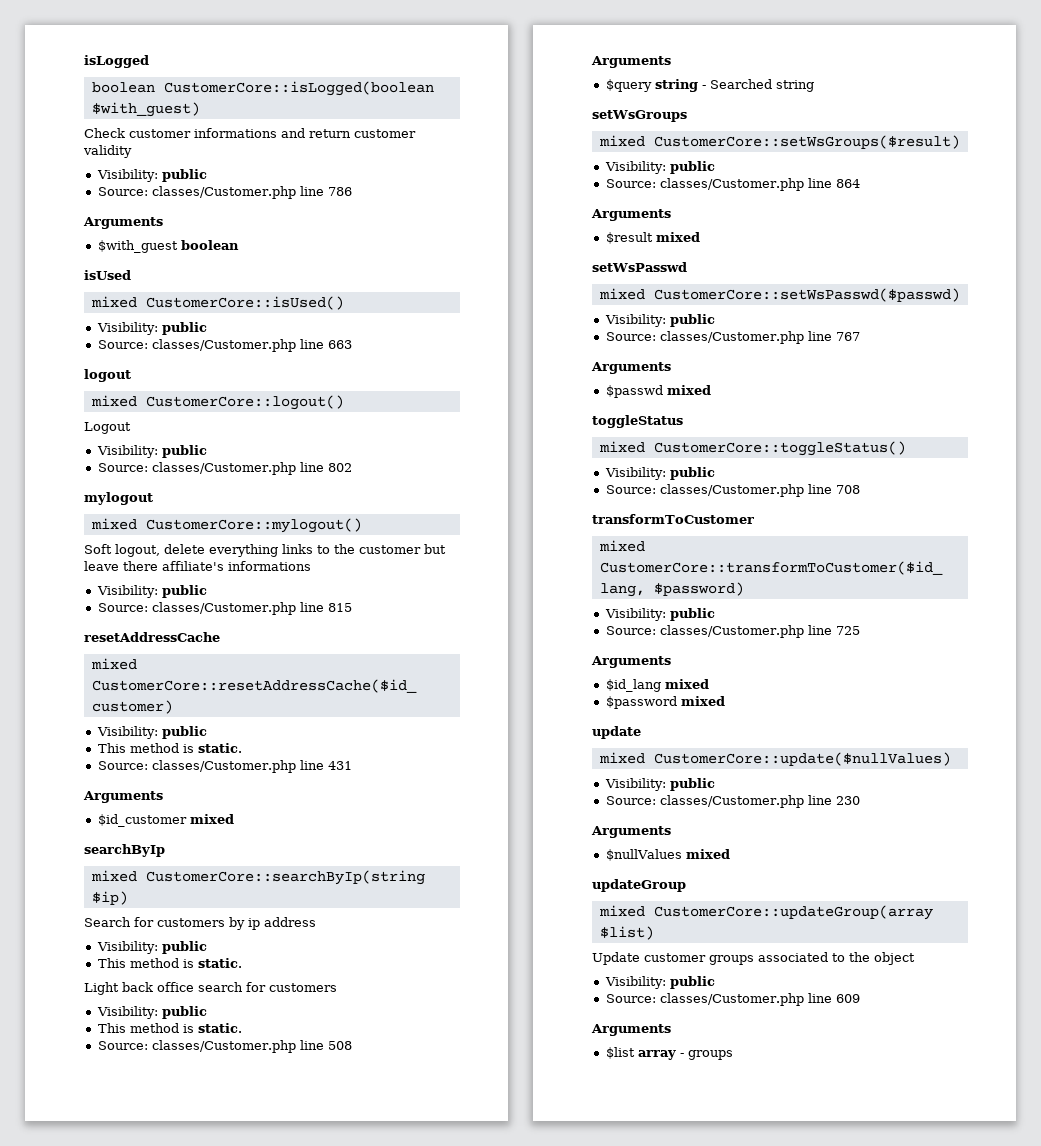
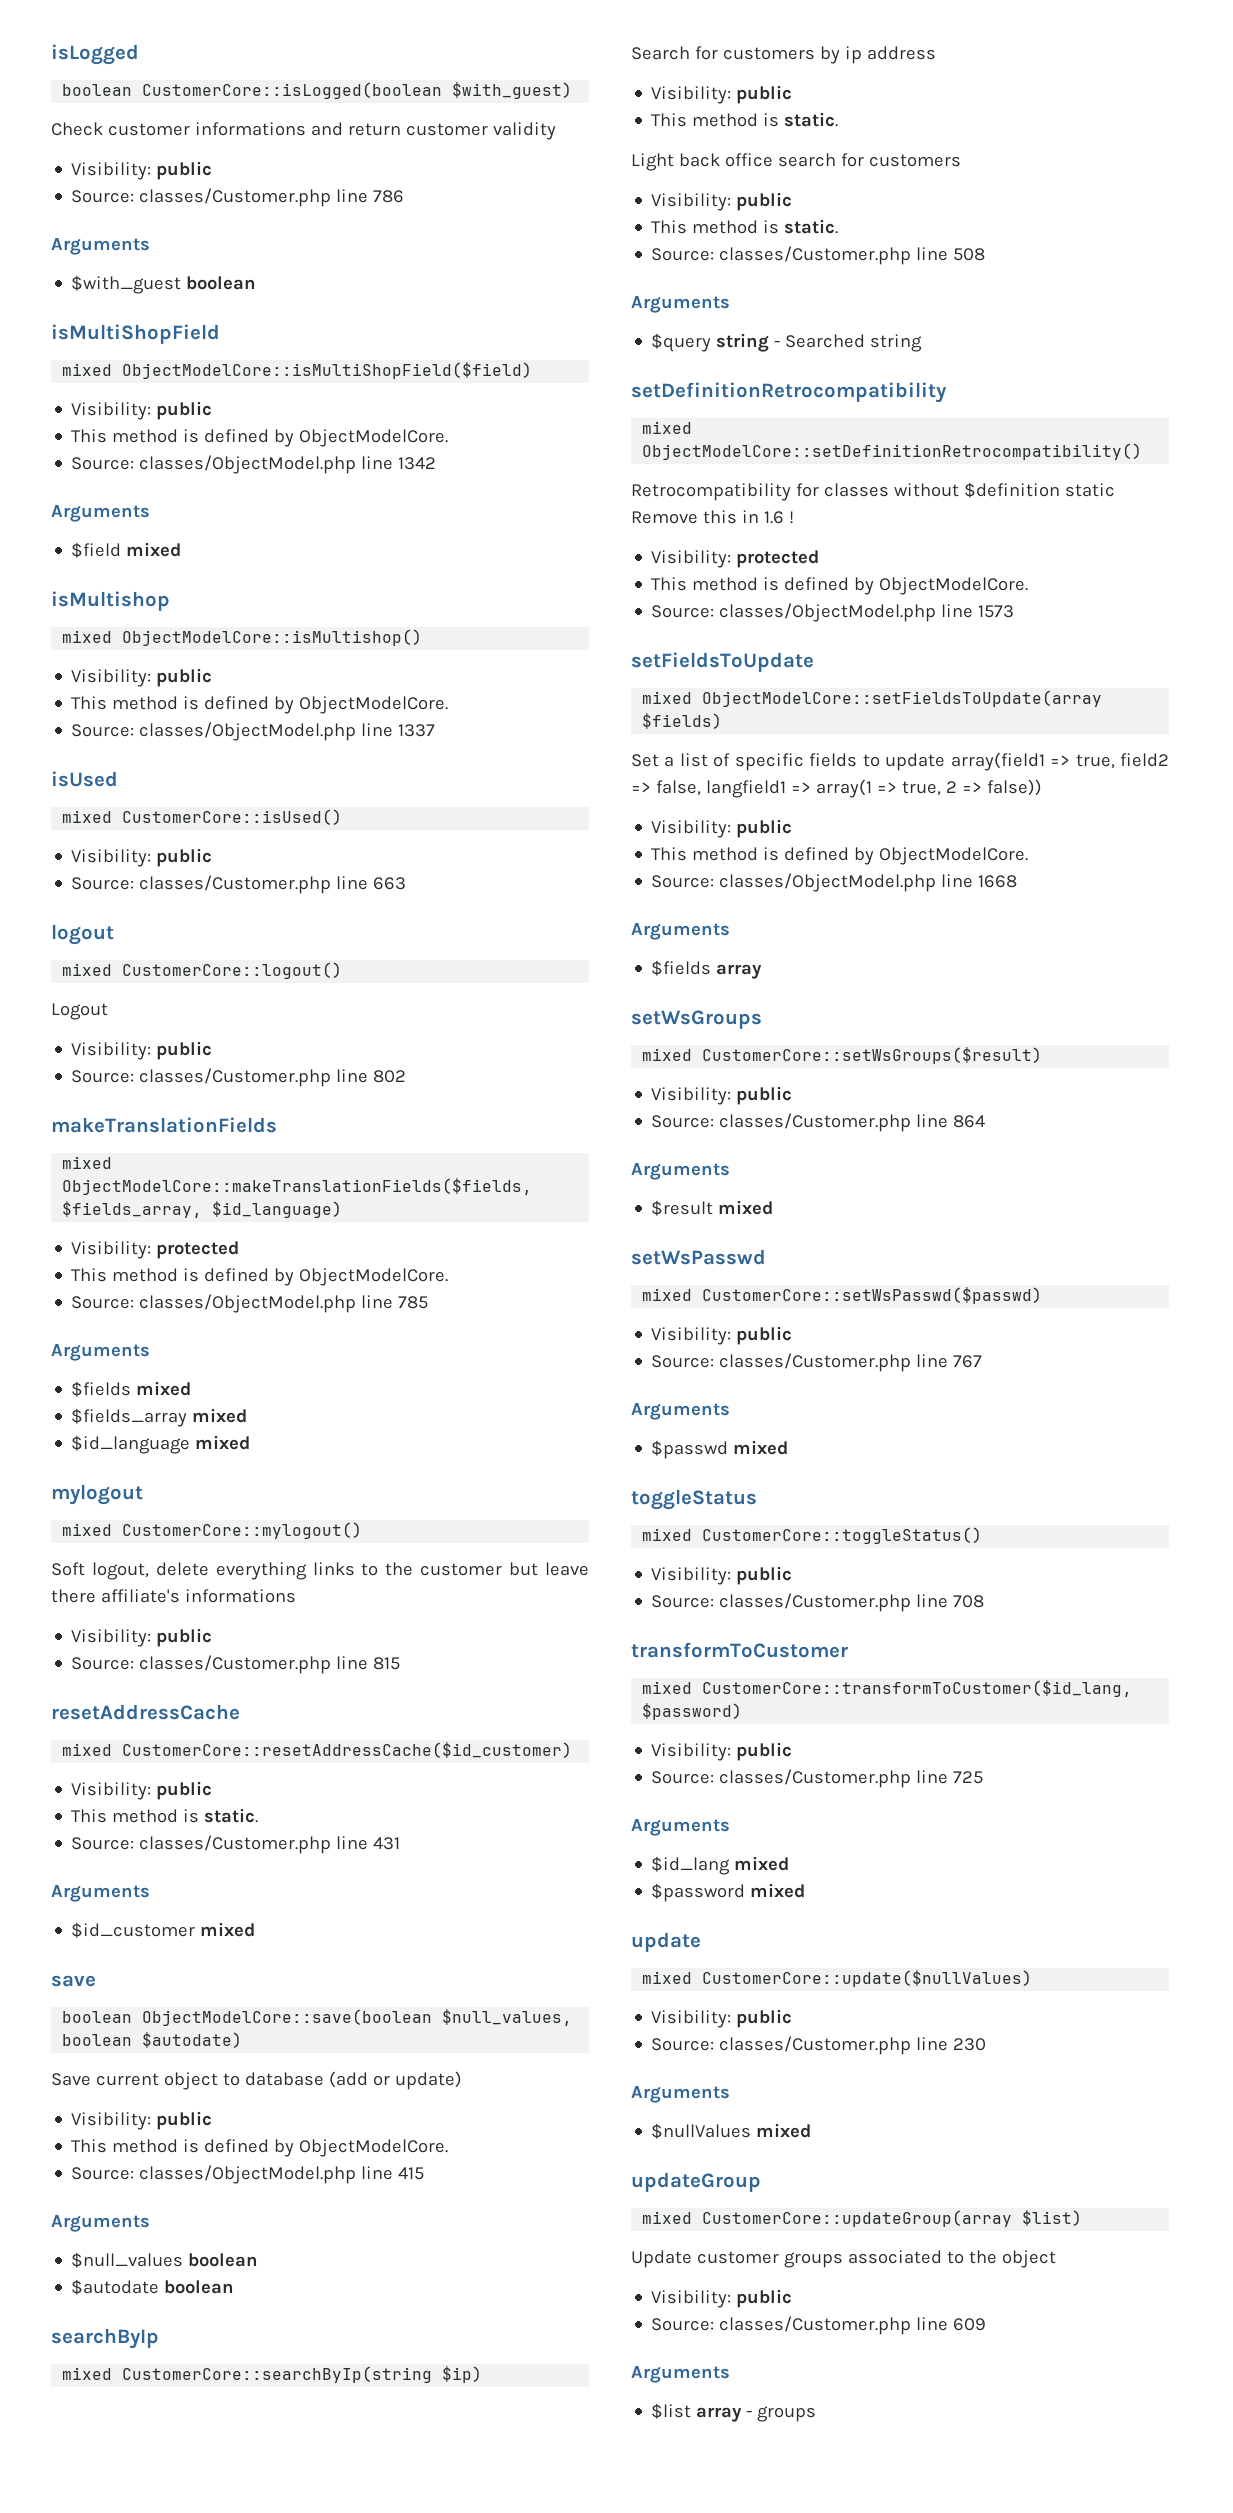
+ isMultiShopField
+ mixed ObjectModelCore::isMultiShopField($field)
+ Visibility: public
+ This method is defined by ObjectModelCore.
+ Source: classes/ObjectModel.php line 1342
+ Arguments
+ $field mixed
+ isMultishop
+ mixed ObjectModelCore::isMultishop()
+ Visibility: public
+ This method is defined by ObjectModelCore.
+ Source: classes/ObjectModel.php line 1337
+ makeTranslationFields
+ mixed ObjectModelCore::makeTranslationFields($fields, $fields_array, $id_language)
+ Visibility: protected
+ This method is defined by ObjectModelCore.
+ Source: classes/ObjectModel.php line 785
+ Arguments
+ $fields mixed
+ $fields_array mixed
+ $id_language mixed
+ save
+ boolean ObjectModelCore::save(boolean $null_values, boolean $autodate)
+ Save current object to database (add or update)
+ Visibility: public
+ This method is defined by ObjectModelCore.
+ Source: classes/ObjectModel.php line 415
+ Arguments
+ $null_values boolean
+ $autodate boolean
+ setDefinitionRetrocompatibility
+ mixed ObjectModelCore::setDefinitionRetrocompatibility()
+ Retrocompatibility for classes without $definition static Remove this in 1.6 !
+ Visibility: protected
+ This method is defined by ObjectModelCore.
+ Source: classes/ObjectModel.php line 1573
+ setFieldsToUpdate
+ mixed ObjectModelCore::setFieldsToUpdate(array $fields)
+ Set a list of specific fields to update array(field1 => true, field2 => false, langfield1 => array(1 => true, 2 => false))
+ Visibility: public
+ This method is defined by ObjectModelCore.
+ Source: classes/ObjectModel.php line 1668
+ Arguments
+ $fields array

